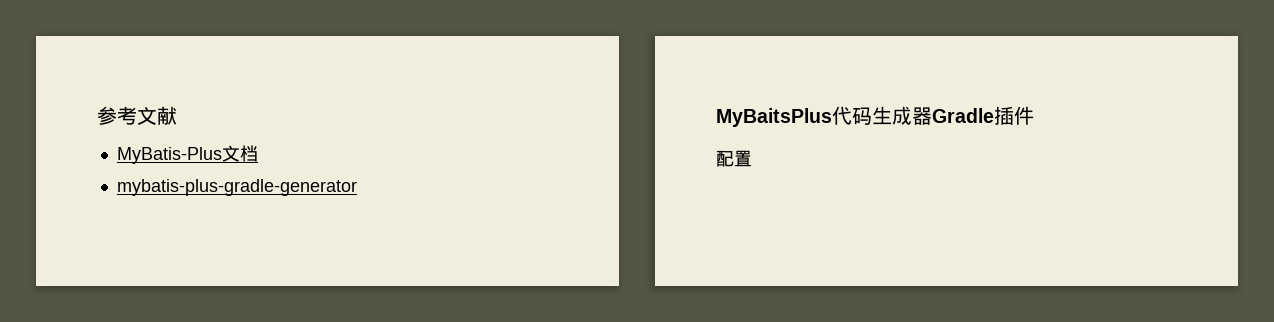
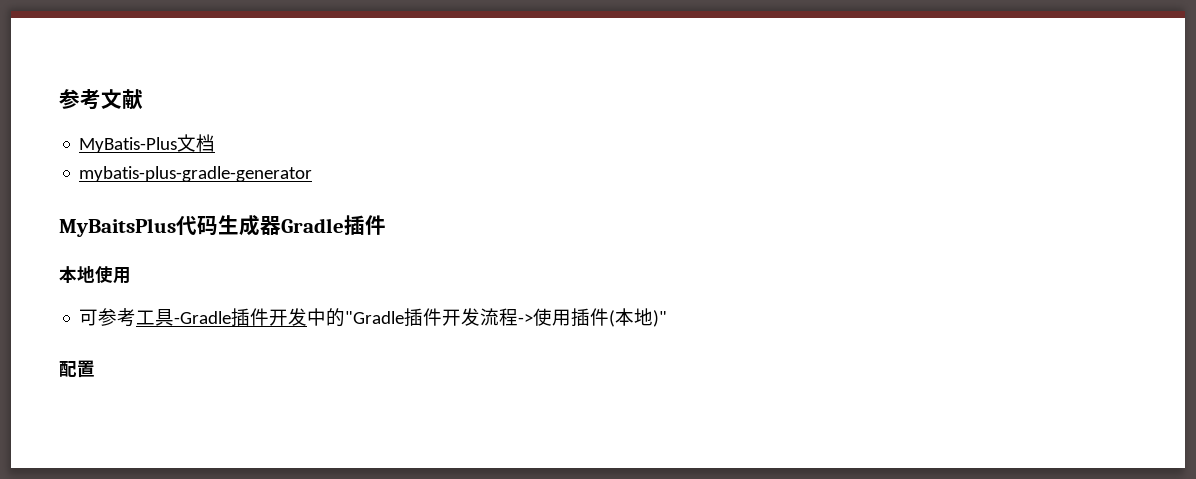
+ 本地使用
+ 可参考工具-Gradle插件开发中的"Gradle插件开发流程->使用插件(本地)"

